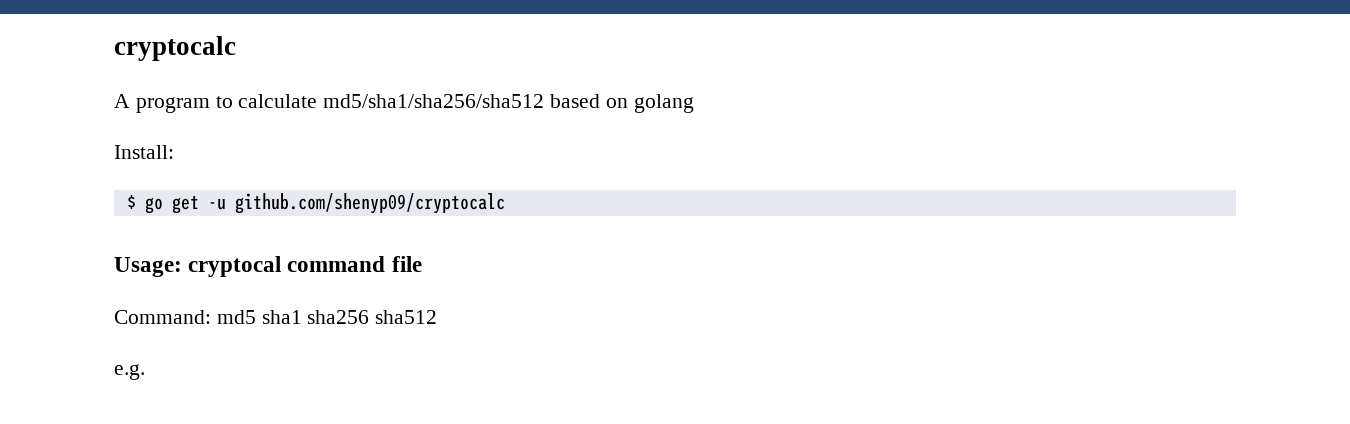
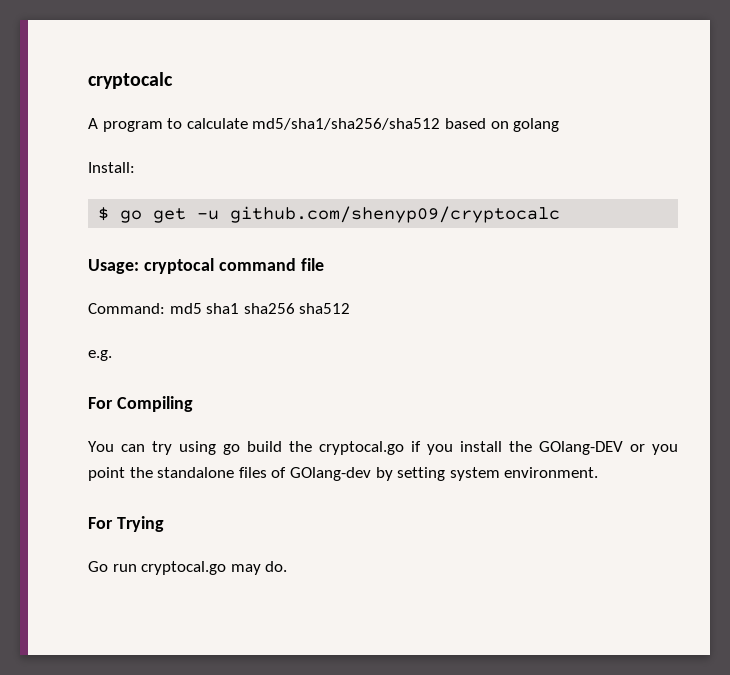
+ For Compiling
+ You can try using go build the cryptocal.go if you install the GOlang-DEV or you point the standalone files of GOlang-dev by setting system environment.
+ For Trying
+ Go run cryptocal.go may do.

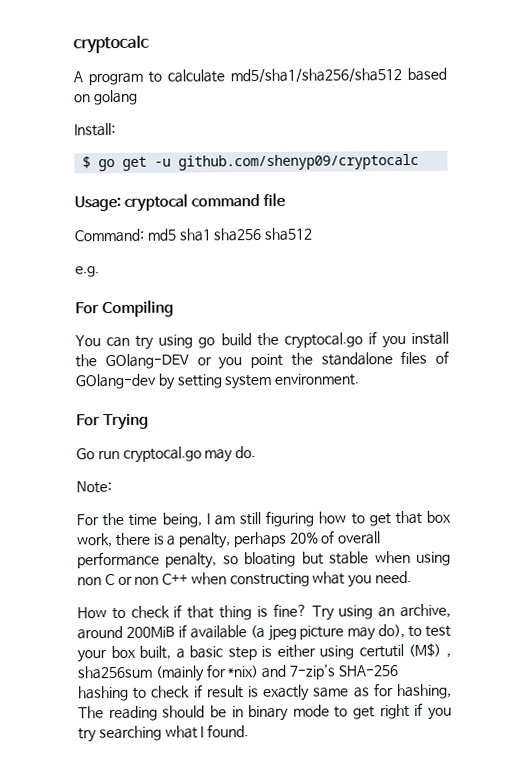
+ Note:
+ For the time being, I am still figuring how to get that box work, there is a penalty, perhaps 20% of overall performance penalty, so bloating but stable when using non C or non C++ when constructing what you need.
+ How to check if that thing is fine? Try using an archive, around 200MiB if available (a jpeg picture may do), to test your box built, a basic step is either using certutil (M$) , sha256sum (mainly for *nix) and 7-zip's SHA-256 hashing to check if result is exactly same as for hashing, The reading should be in binary mode to get right if you try searching what I found.

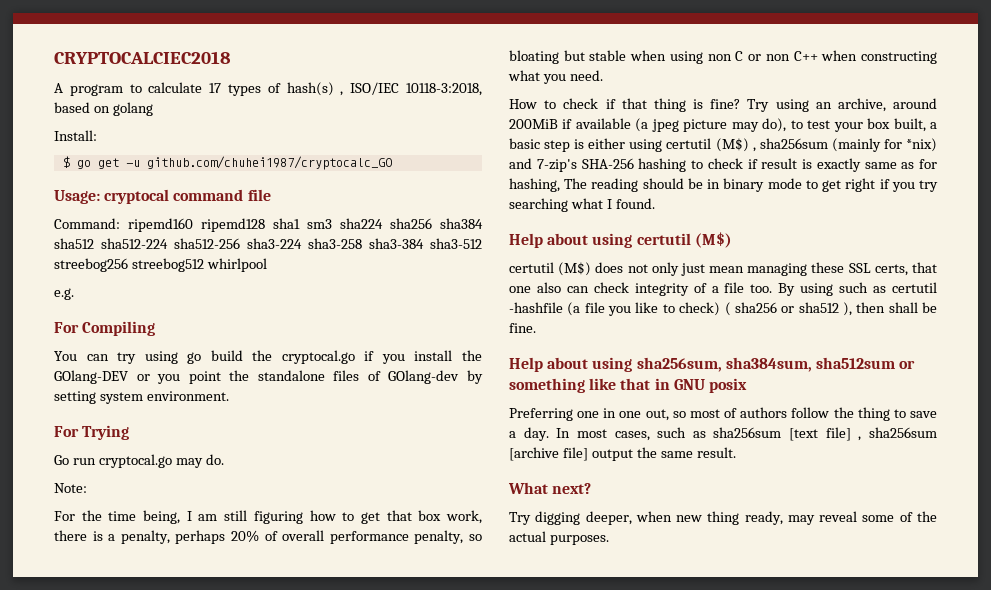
- cryptocalc
+ CRYPTOCALCIEC2018
- A program to calculate md5/sha1/sha256/sha512 based on golang
+ A program to calculate 17 types of hash(s) , ISO/IEC 10118-3:2018, based on golang
- $ go get -u github.com/shenyp09/cryptocalc
+ $ go get -u github.com/chuhei1987/cryptocalc_GO
- Command: md5 sha1 sha256 sha512
+ Command: ripemd160 ripemd128 sha1 sm3 sha224 sha256 sha384 sha512 sha512-224 sha512-256 sha3-224 sha3-258 sha3-384 sha3-512 streebog256 streebog512 whirlpool
+ Help about using certutil (M$)
+ certutil (M$) does not only just mean managing these SSL certs, that one also can check integrity of a file too. By using such as certutil -hashfile (a file you like to check) ( sha256 or sha512 ), then shall be fine.
+ Help about using sha256sum, sha384sum, sha512sum or something like that in GNU posix
+ Preferring one in one out, so most of authors follow the thing to save a day. In most cases, such as sha256sum [text file] , sha256sum [archive file] output the same result.
+ What next?
+ Try digging deeper, when new thing ready, may reveal some of the actual purposes.

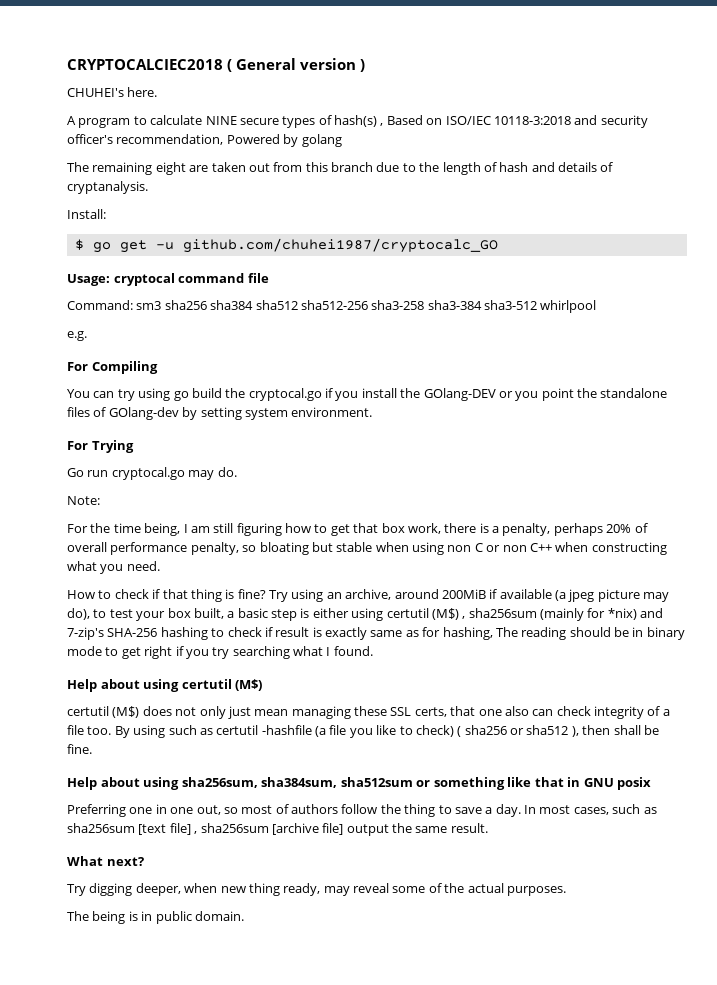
- CRYPTOCALCIEC2018
+ CRYPTOCALCIEC2018 ( General version )
+ CHUHEI's here.
- A program to calculate 17 types of hash(s) , ISO/IEC 10118-3:2018, based on golang
+ A program to calculate NINE secure types of hash(s) , Based on ISO/IEC 10118-3:2018 and security officer's recommendation, Powered by golang
+ The remaining eight are taken out from this branch due to the length of hash and details of cryptanalysis.
- Command: ripemd160 ripemd128 sha1 sm3 sha224 sha256 sha384 sha512 sha512-224 sha512-256 sha3-224 sha3-258 sha3-384 sha3-512 streebog256 streebog512 whirlpool
+ Command: sm3 sha256 sha384 sha512 sha512-256 sha3-258 sha3-384 sha3-512 whirlpool
+ The being is in public domain.

